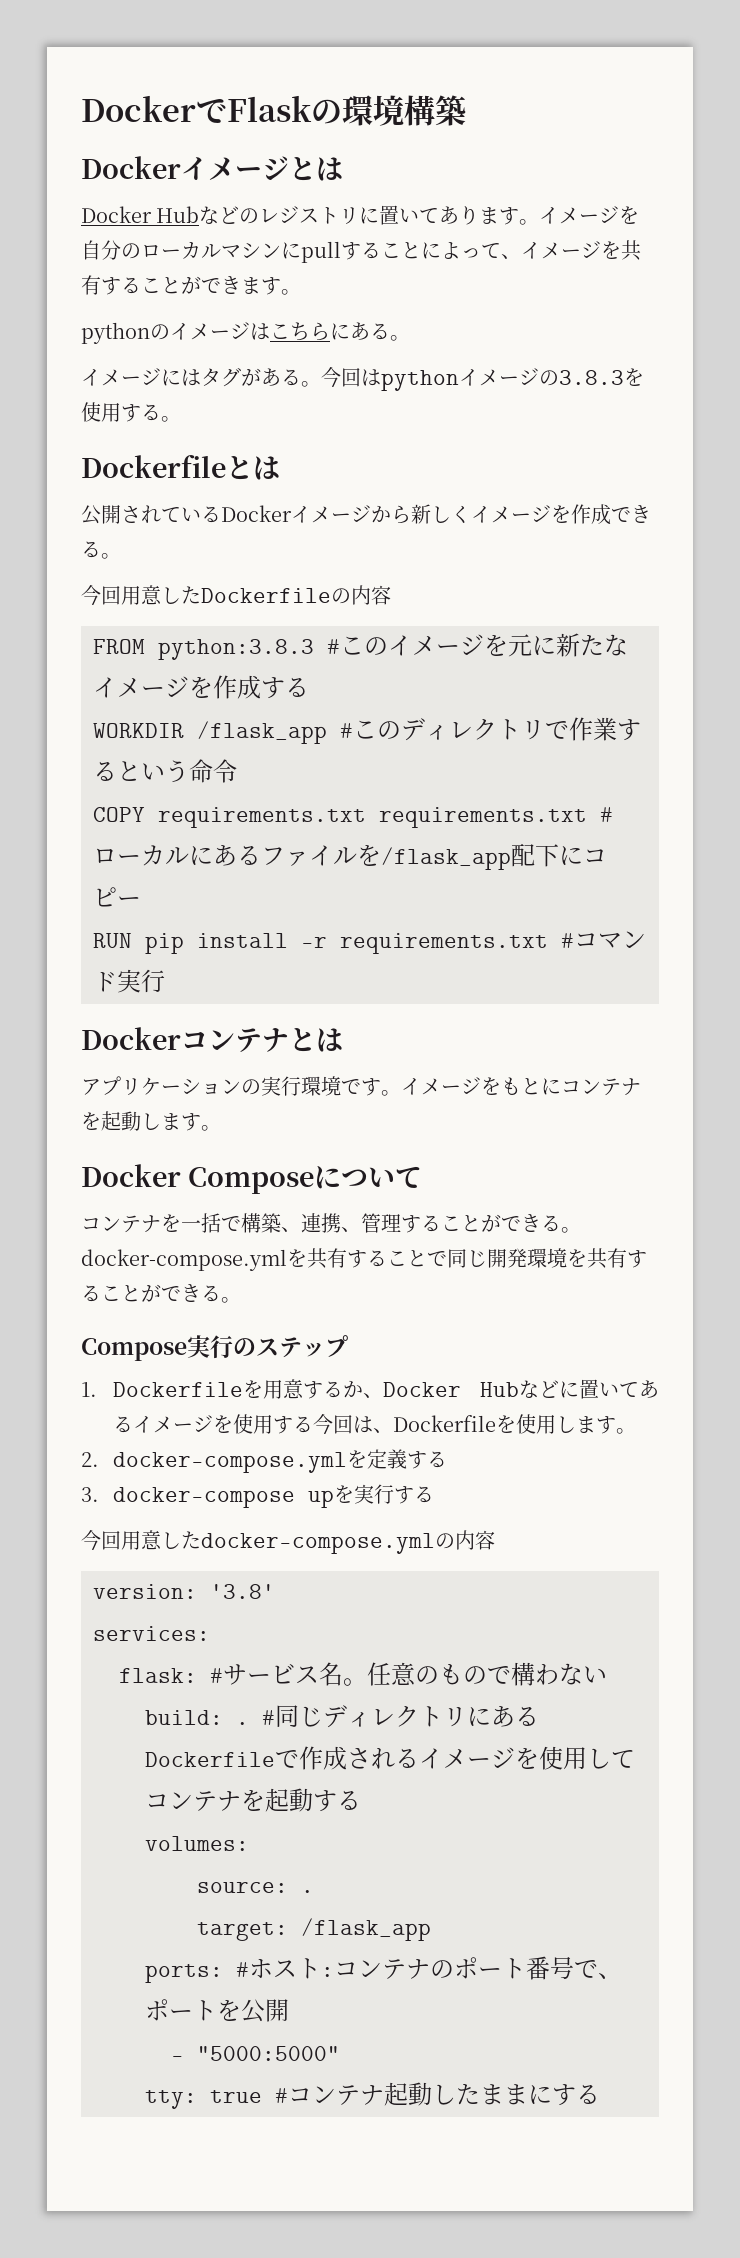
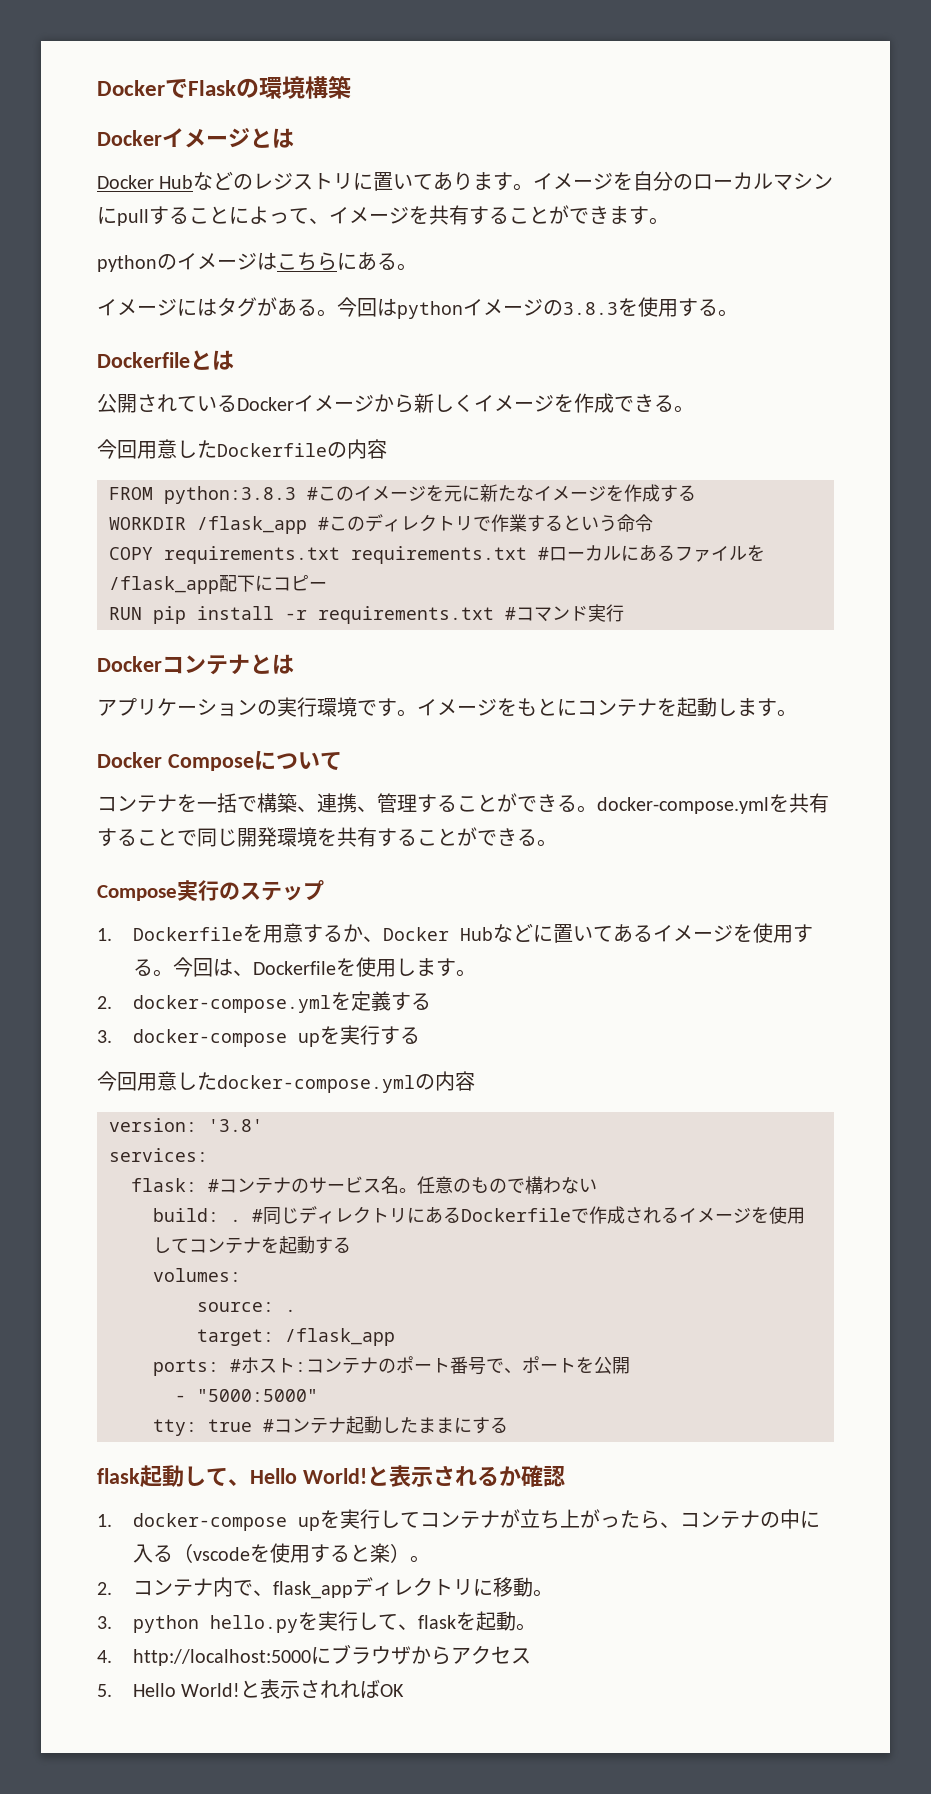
- 1. Dockerfileを用意するか、Docker Hubなどに置いてあるイメージを使用する今回は、Dockerfileを使用します。
+ 1. Dockerfileを用意するか、Docker Hubなどに置いてあるイメージを使用する。今回は、Dockerfileを使用します。
- flask: #サービス名。
+ flask: #コンテナのサービス名。
+ flask起動して、Hello World!と表示されるか確認
+ 1. docker-compose upを実行してコンテナが立ち上がったら、コンテナの中に入る（vscodeを使用すると楽）。
+ 2.コンテナ内で、flask_appディレクトリに移動。
+ 3. python hello.pyを実行して、flaskを起動。
+ 4. http://localhost:5000にブラウザからアクセス
+ 5. Hello World!と表示されればOK

